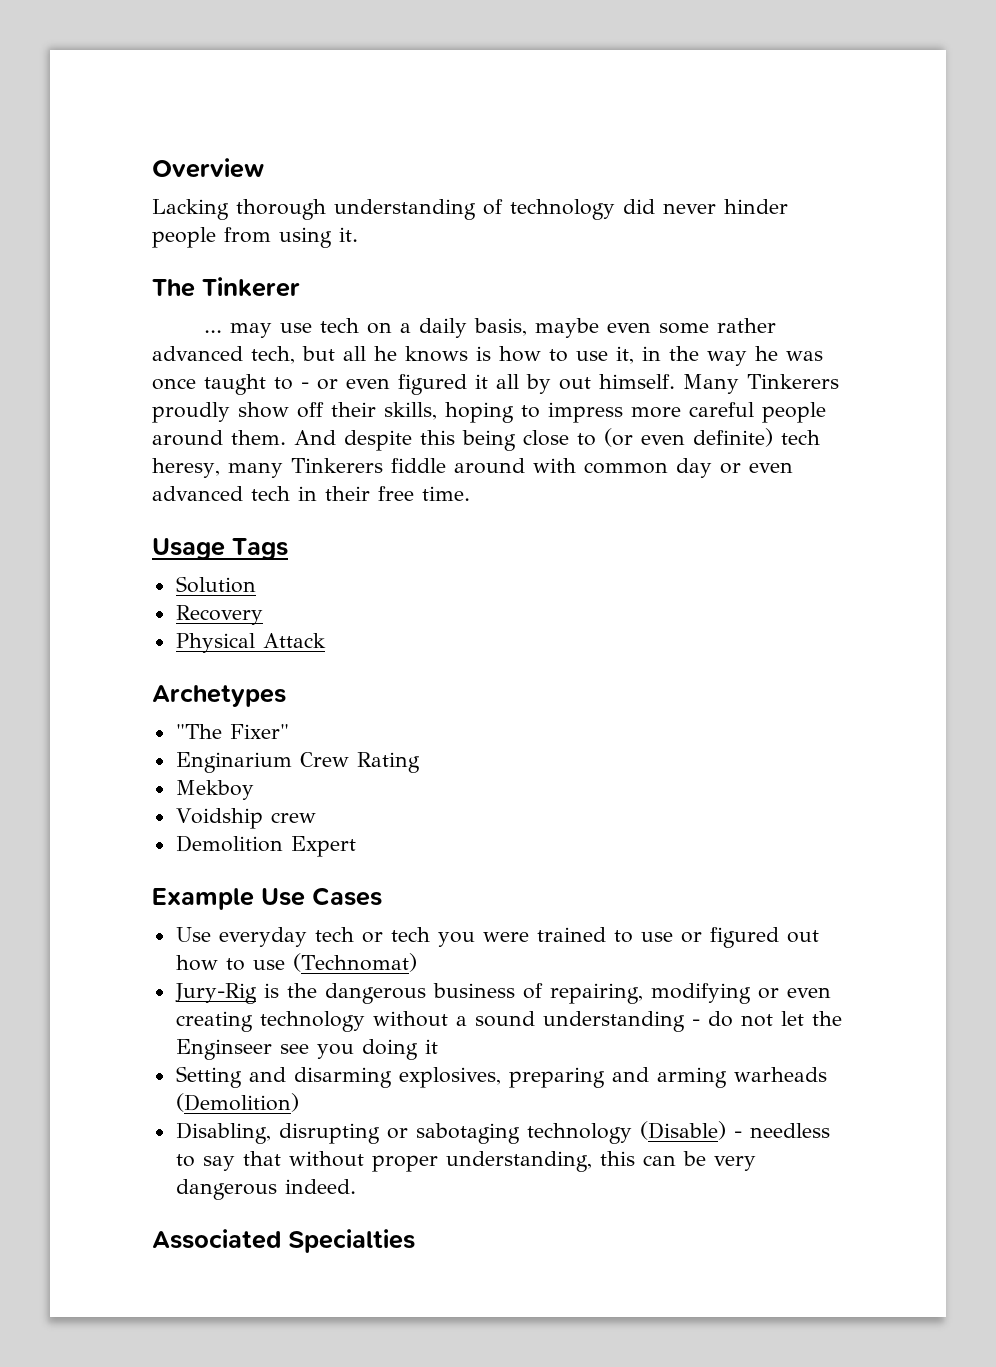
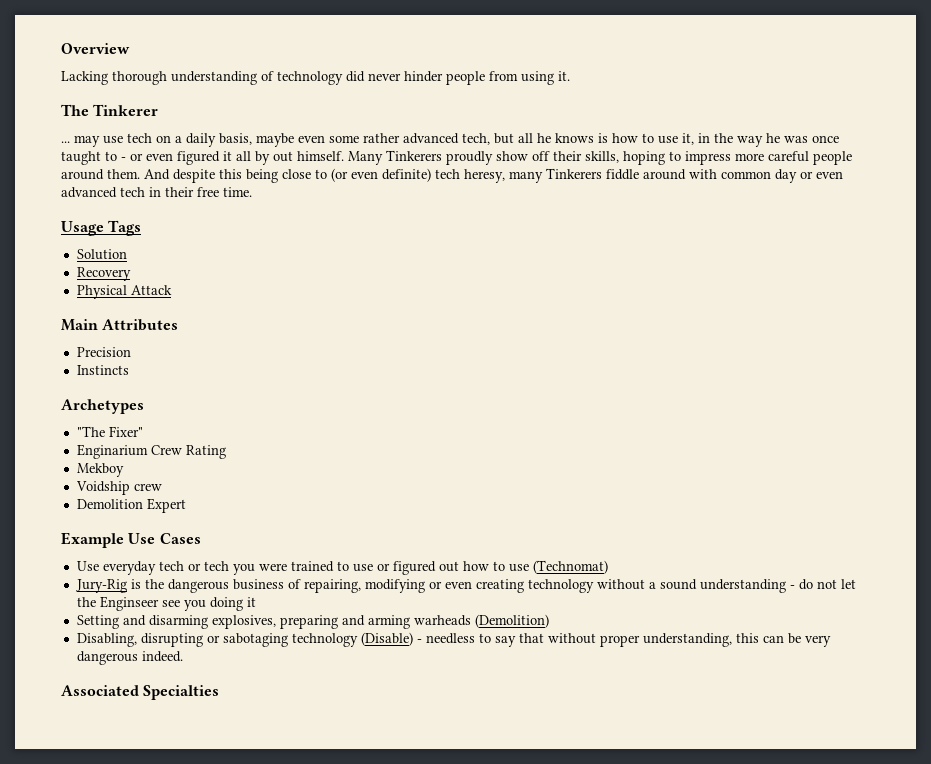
+ Main Attributes
+ Precision
+ Instincts

